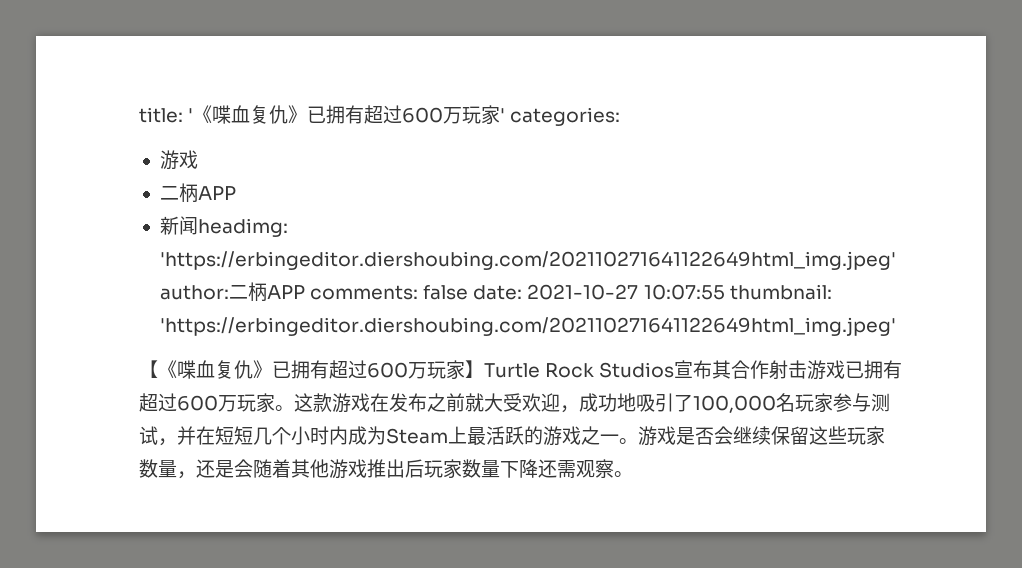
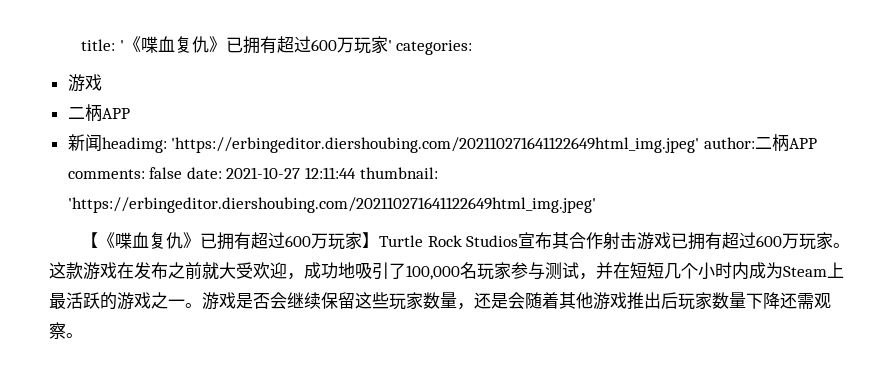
- 新闻headimg: 'https://erbingeditor.diershoubing.com/202110271641122649html_img.jpeg' author:二柄APP comments: false date: 2021-10-27 10:07:55 thumbnail: 'https://erbingeditor.diershoubing.com/202110271641122649html_img.jpeg'
+ 新闻headimg: 'https://erbingeditor.diershoubing.com/202110271641122649html_img.jpeg' author:二柄APP comments: false date: 2021-10-27 12:11:44 thumbnail: 'https://erbingeditor.diershoubing.com/202110271641122649html_img.jpeg'

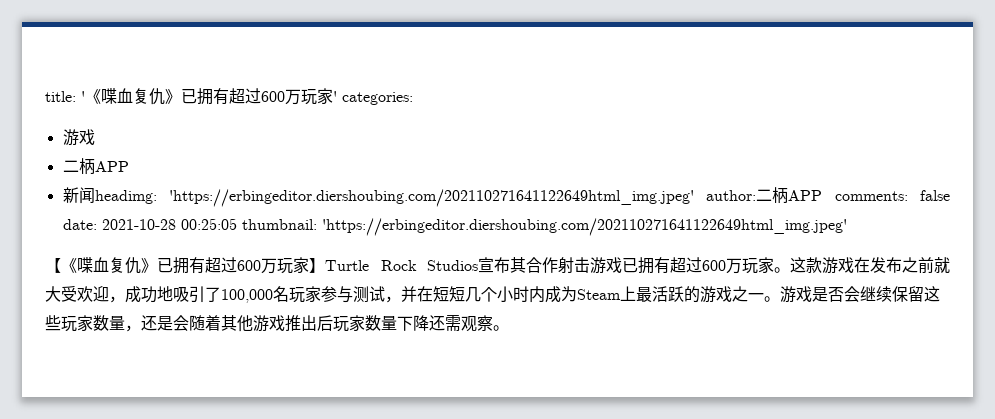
- 新闻headimg: 'https://erbingeditor.diershoubing.com/202110271641122649html_img.jpeg' author:二柄APP comments: false date: 2021-10-27 12:11:44 thumbnail: 'https://erbingeditor.diershoubing.com/202110271641122649html_img.jpeg'
+ 新闻headimg: 'https://erbingeditor.diershoubing.com/202110271641122649html_img.jpeg' author:二柄APP comments: false date: 2021-10-28 00:25:05 thumbnail: 'https://erbingeditor.diershoubing.com/202110271641122649html_img.jpeg'

